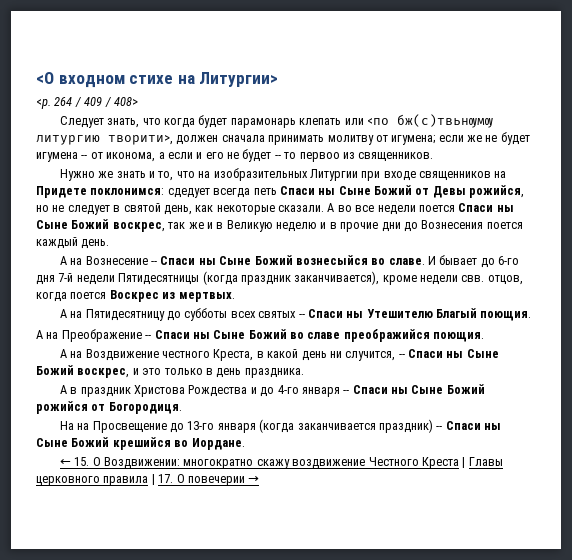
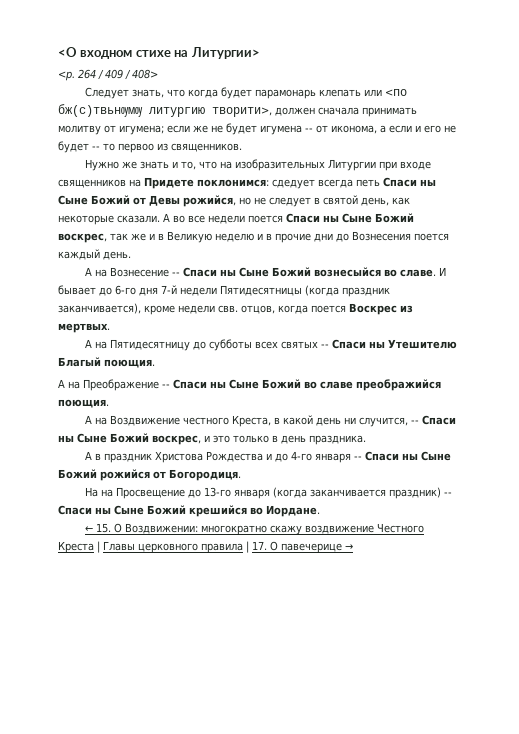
- ← 15. О Воздвижении: многократно скажу воздвижение Честного Креста | Главы церковного правила | 17. О повечерии →
+ ← 15. О Воздвижении: многократно скажу воздвижение Честного Креста | Главы церковного правила | 17. О павечерице →

